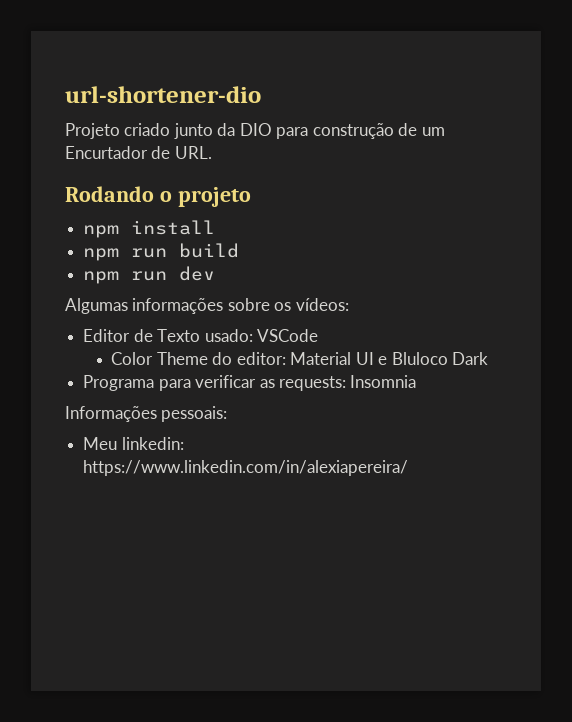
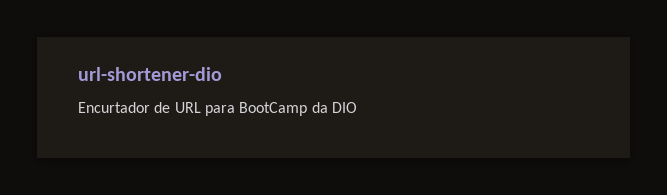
- Projeto criado junto da DIO para construção de um Encurtador de URL.
- Rodando o projeto
- npm install
- npm run build
- npm run dev
- Algumas informações sobre os vídeos:
- Editor de Texto usado: VSCode
- Color Theme do editor: Material UI e Bluloco Dark
- Programa para verificar as requests: Insomnia
- Informações pessoais:
- Meu linkedin: https://www.linkedin.com/in/alexiapereira/
+ Encurtador de URL para BootCamp da DIO

